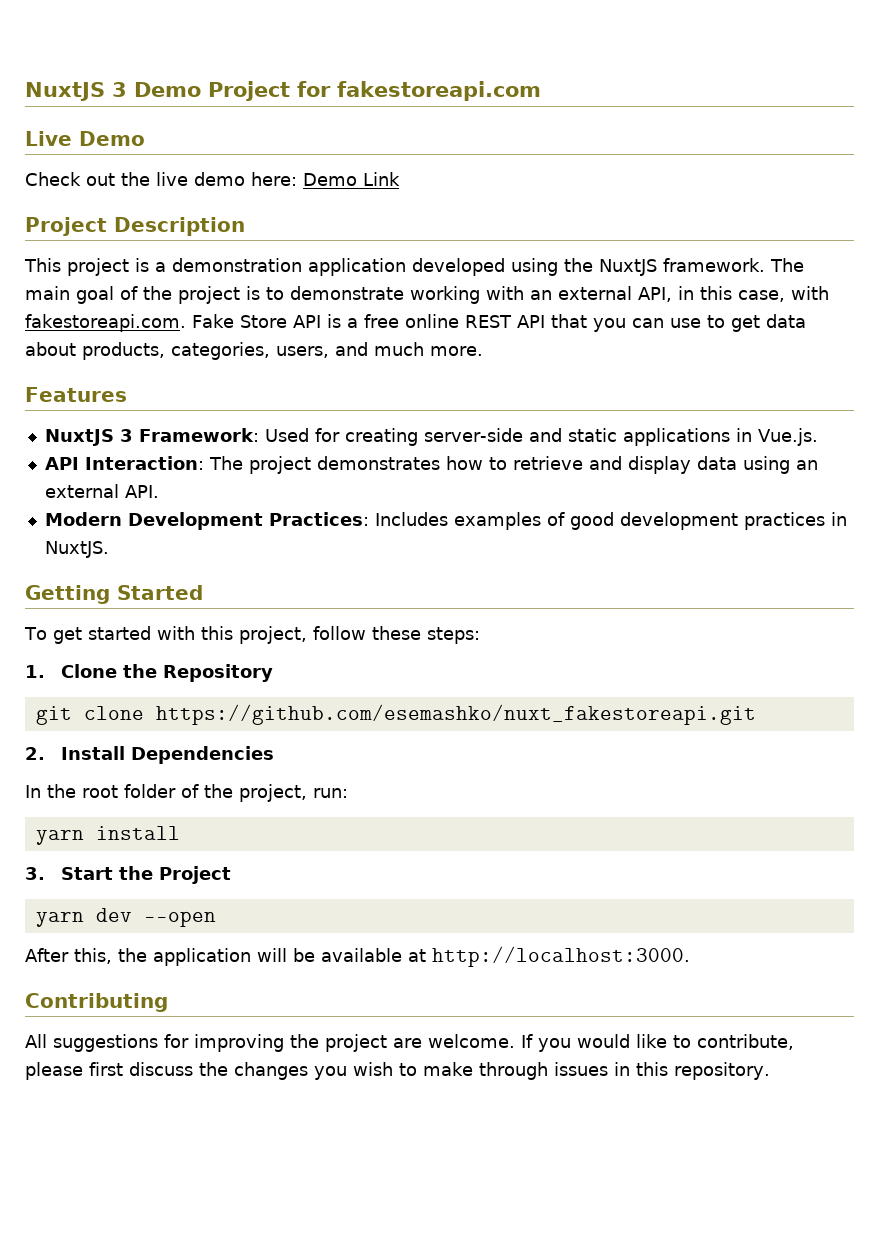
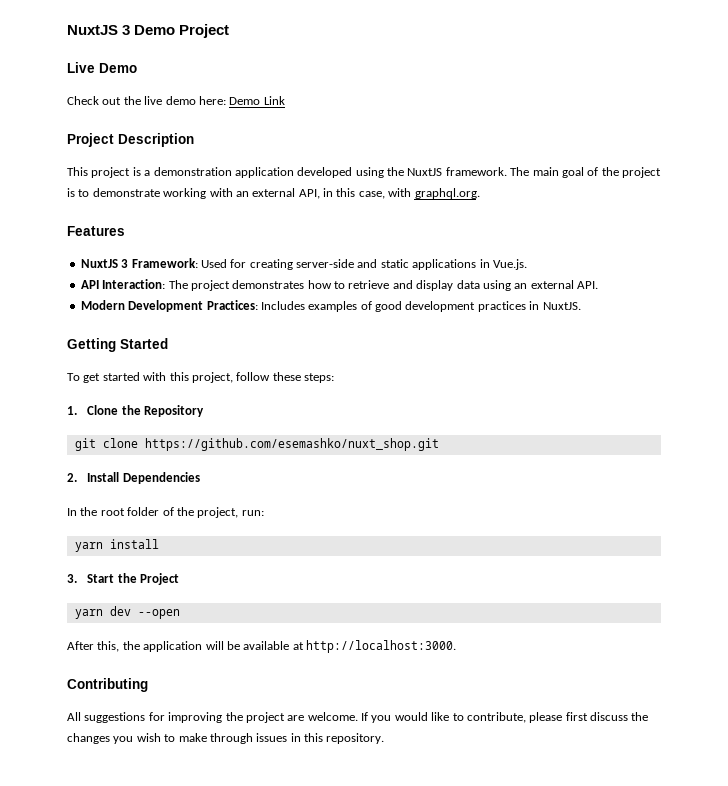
- NuxtJS 3 Demo Project for fakestoreapi.com
+ NuxtJS 3 Demo Project
- The main goal of the project is to demonstrate working with an external API, in this case, with fakestoreapi.com. Fake Store API is a free online REST API that you can use to get data about products, categories, users, and much more.
+ The main goal of the project is to demonstrate working with an external API, in this case, with graphql.org.
- git clone https://github.com/esemashko/nuxt_fakestoreapi.git
+ git clone https://github.com/esemashko/nuxt_shop.git

